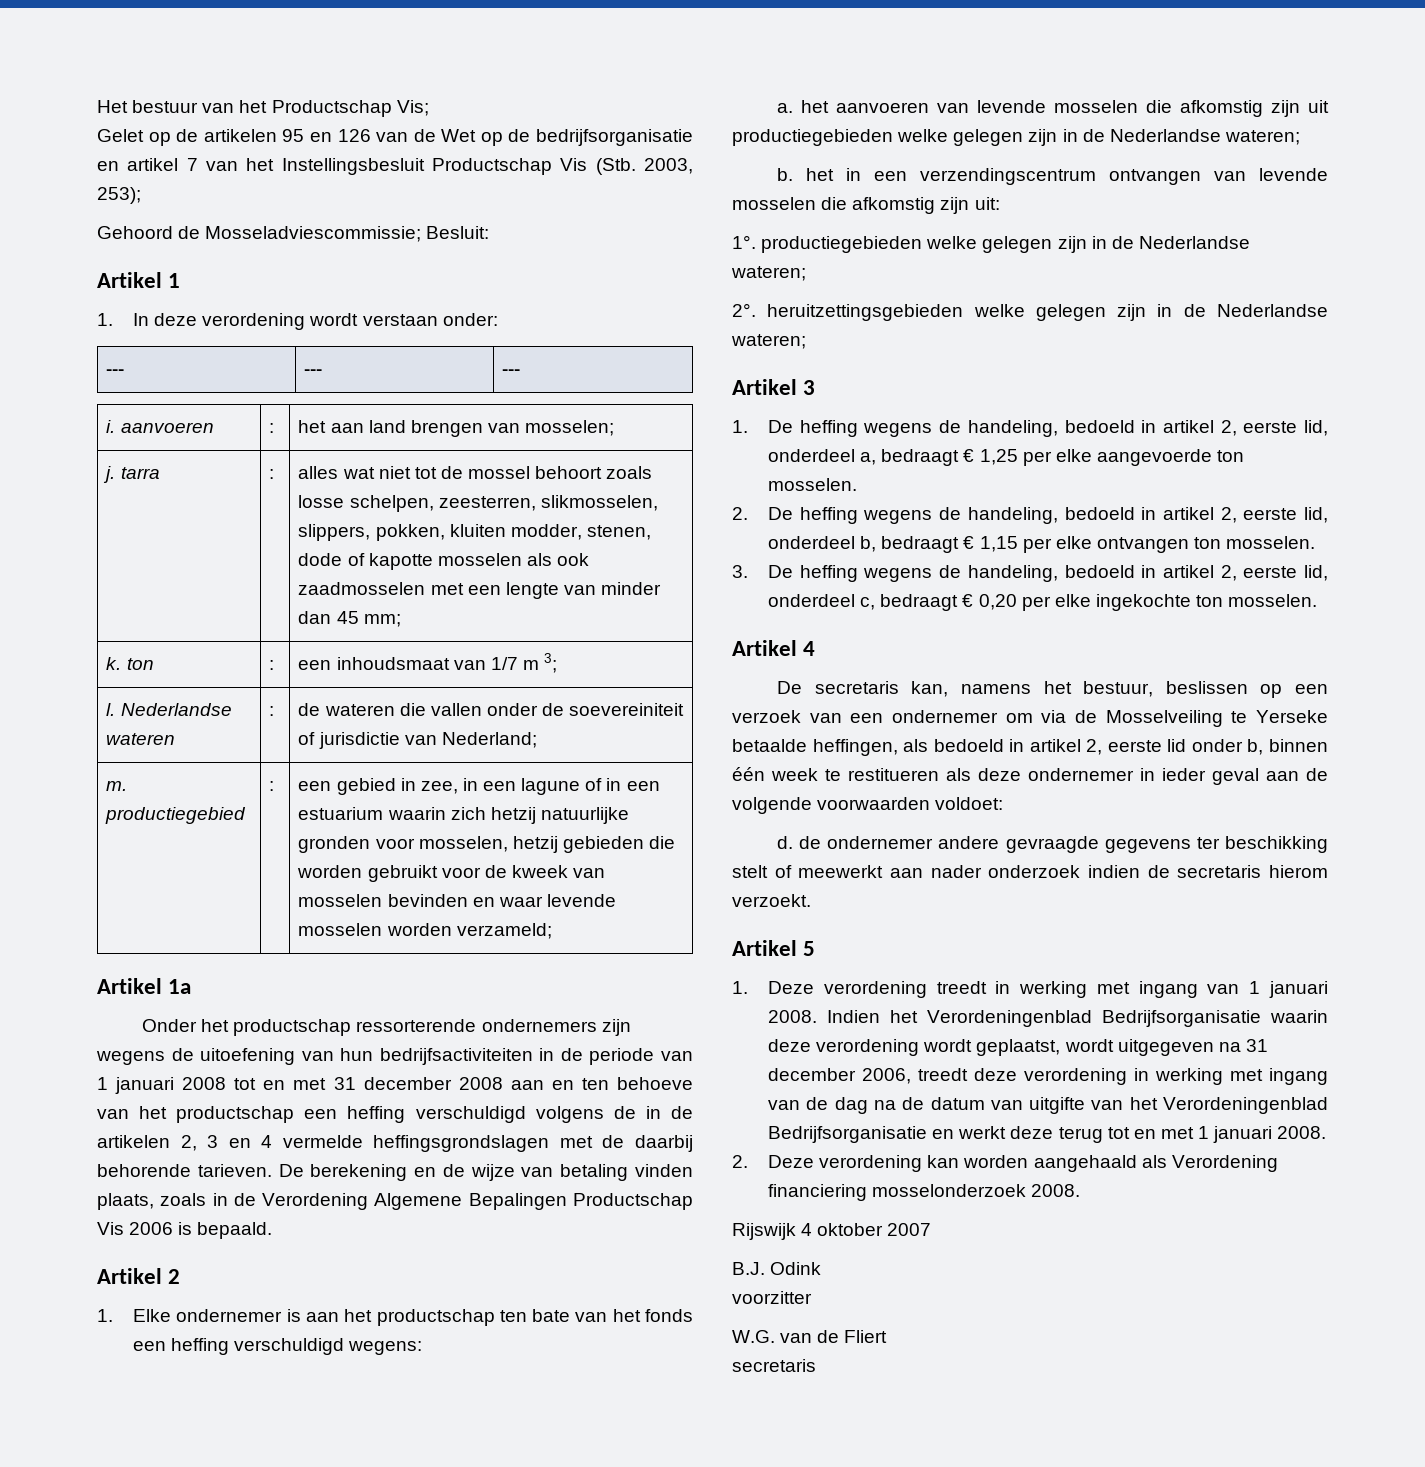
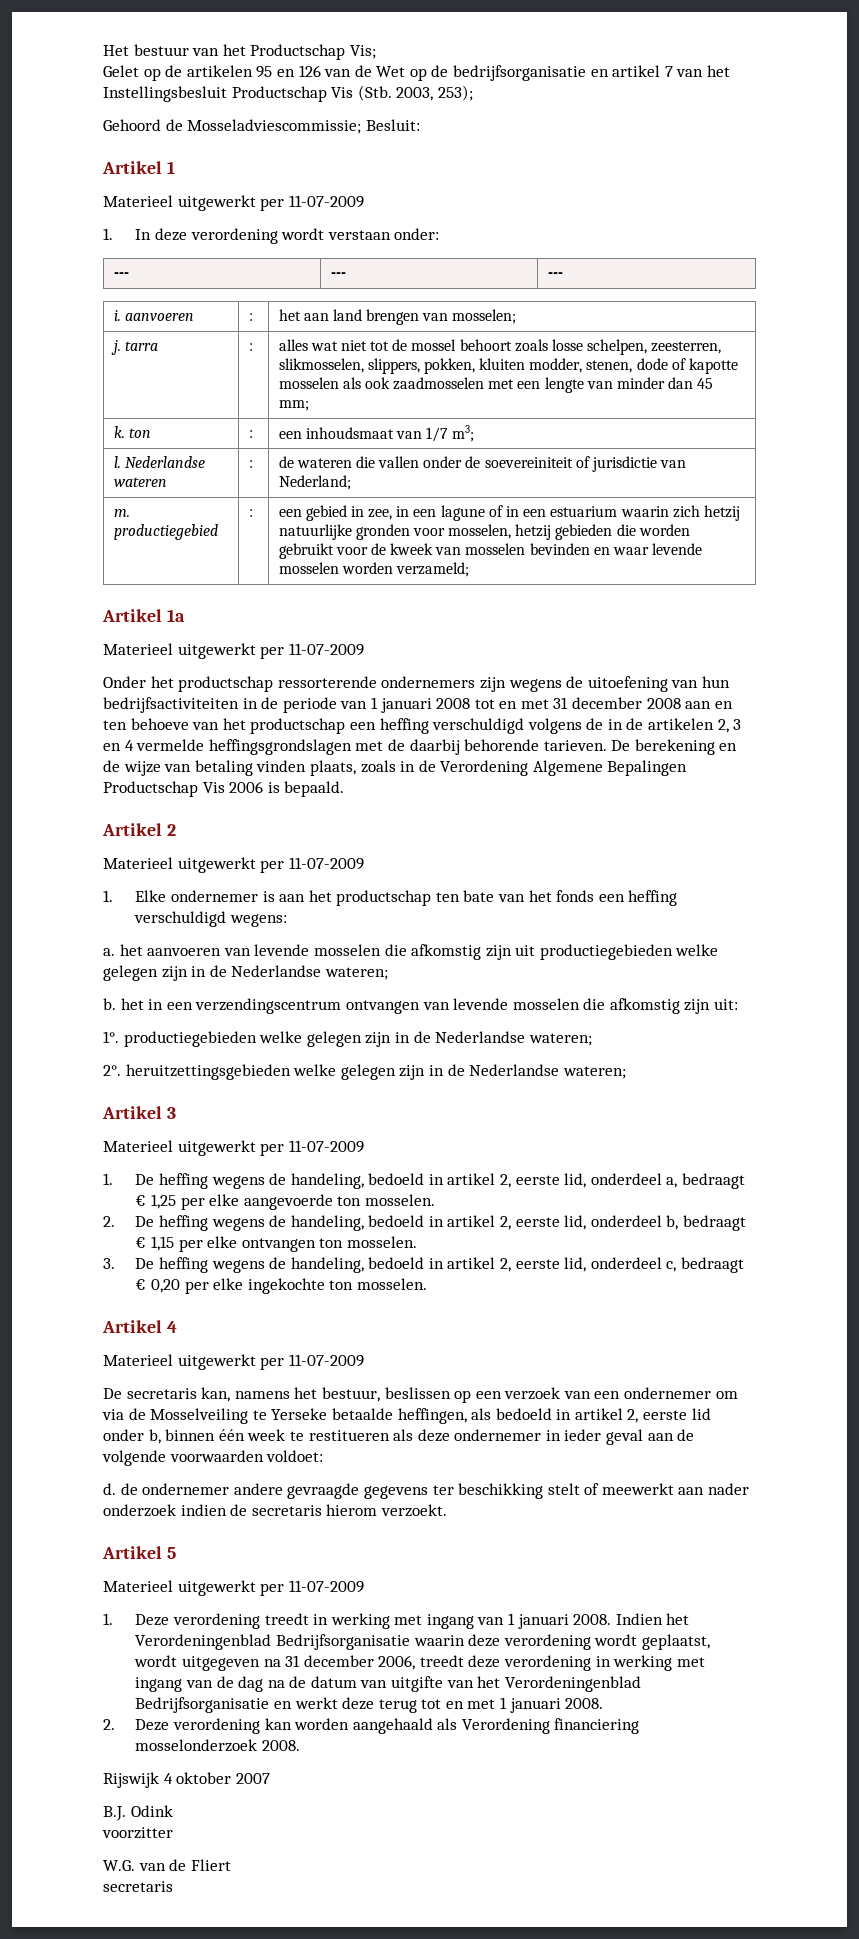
  Artikel 1
+ Materieel uitgewerkt per 11-07-2009
- k. ton | : | een inhoudsmaat van 1/7 m 3;
+ k. ton | : | een inhoudsmaat van 1/7 m3;
  Artikel 1a
+ Materieel uitgewerkt per 11-07-2009
  Artikel 2
+ Materieel uitgewerkt per 11-07-2009
  Artikel 3
+ Materieel uitgewerkt per 11-07-2009
  Artikel 4
+ Materieel uitgewerkt per 11-07-2009
  Artikel 5
+ Materieel uitgewerkt per 11-07-2009

